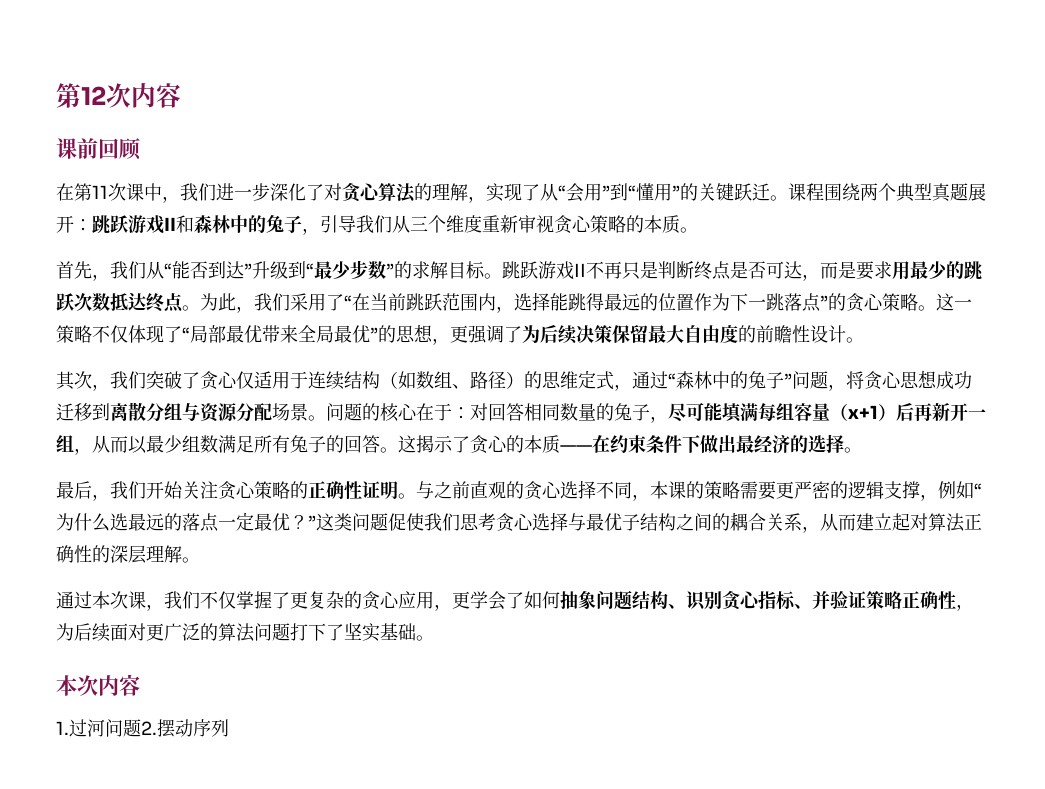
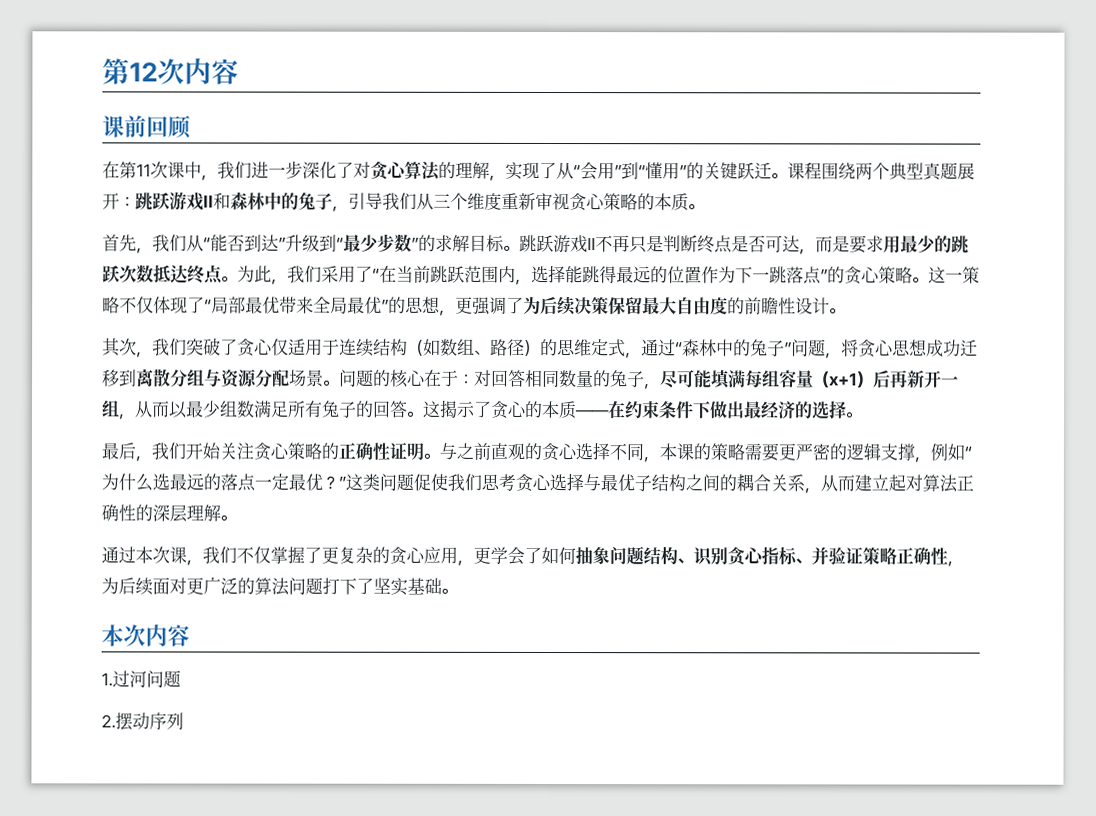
- 1.过河问题2.摆动序列
+ 1.过河问题
+ 2.摆动序列

